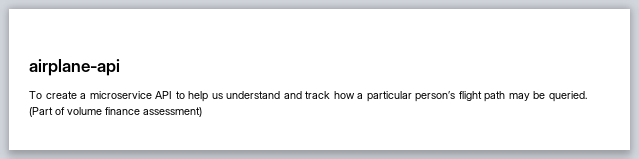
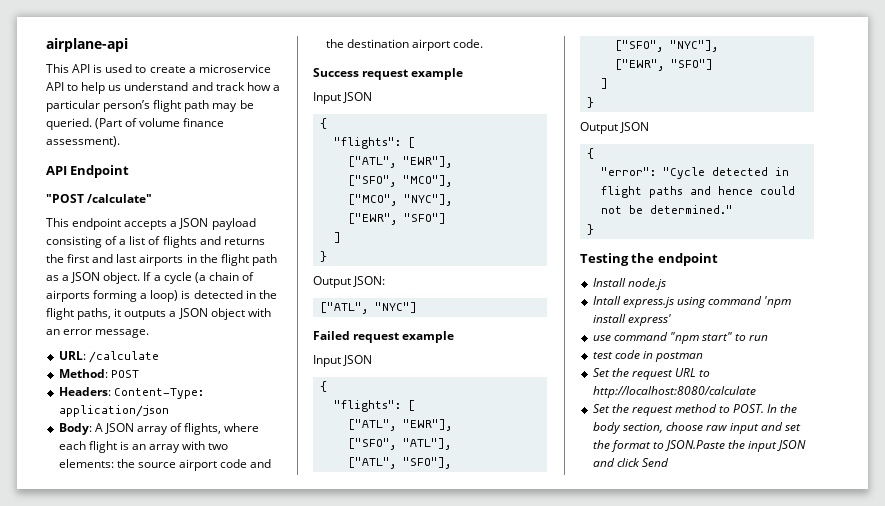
- To create a microservice API to help us understand and track how a particular person’s flight path may be queried.
+ This API is used to create a microservice API to help us understand and track how a particular person’s flight path may be queried.
- (Part of volume finance assessment)
+ (Part of volume finance assessment).
+ API Endpoint
+ "POST /calculate"
+ This endpoint accepts a JSON payload consisting of a list of flights and returns the first and last airports in the flight path as a JSON object. If a cycle (a chain of airports forming a loop) is detected in the flight paths, it outputs a JSON object with an error message.
+ URL: /calculate
+ Method: POST
+ Headers: Content-Type: application/json
+ Body: A JSON array of flights, where each flight is an array with two elements: the source airport code and the destination airport code.
+ Success request example
+ Input JSON
+ {
+ "flights": [
+ ["ATL", "EWR"],
+ ["SFO", "MCO"],
+ ["MCO", "NYC"],
+ ["EWR", "SFO"]
+ ]
+ }
+ Output JSON:
+ ["ATL", "NYC"]
+ Failed request example
+ Input JSON
+ {
+ "flights": [
+ ["ATL", "EWR"],
+ ["SFO", "ATL"],
+ ["ATL", "SFO"],
+ ["SFO", "NYC"],
+ ["EWR", "SFO"]
+ ]
+ }
+ Output JSON
+ {
+ "error": "Cycle detected in flight paths and hence could not be determined."
+ }
+ Testing the endpoint
+ Install node.js
+ Intall express.js using command 'npm install express'
+ use command "npm start" to run
+ test code in postman
+ Set the request URL to http://localhost:8080/calculate
+ Set the request method to POST. In the body section, choose raw input and set the format to JSON.Paste the input JSON and click Send

